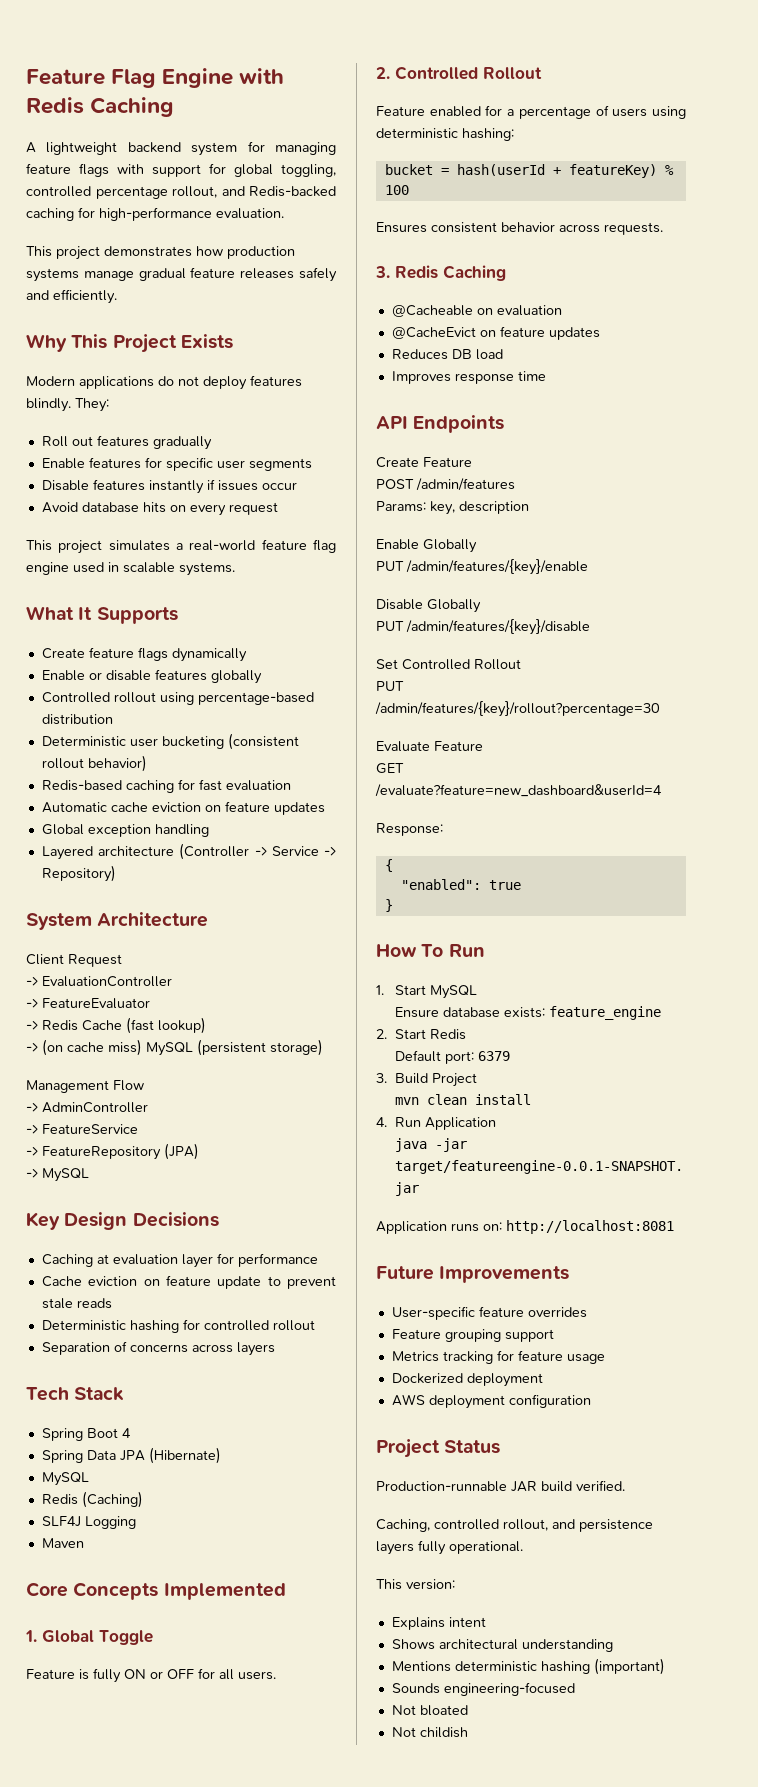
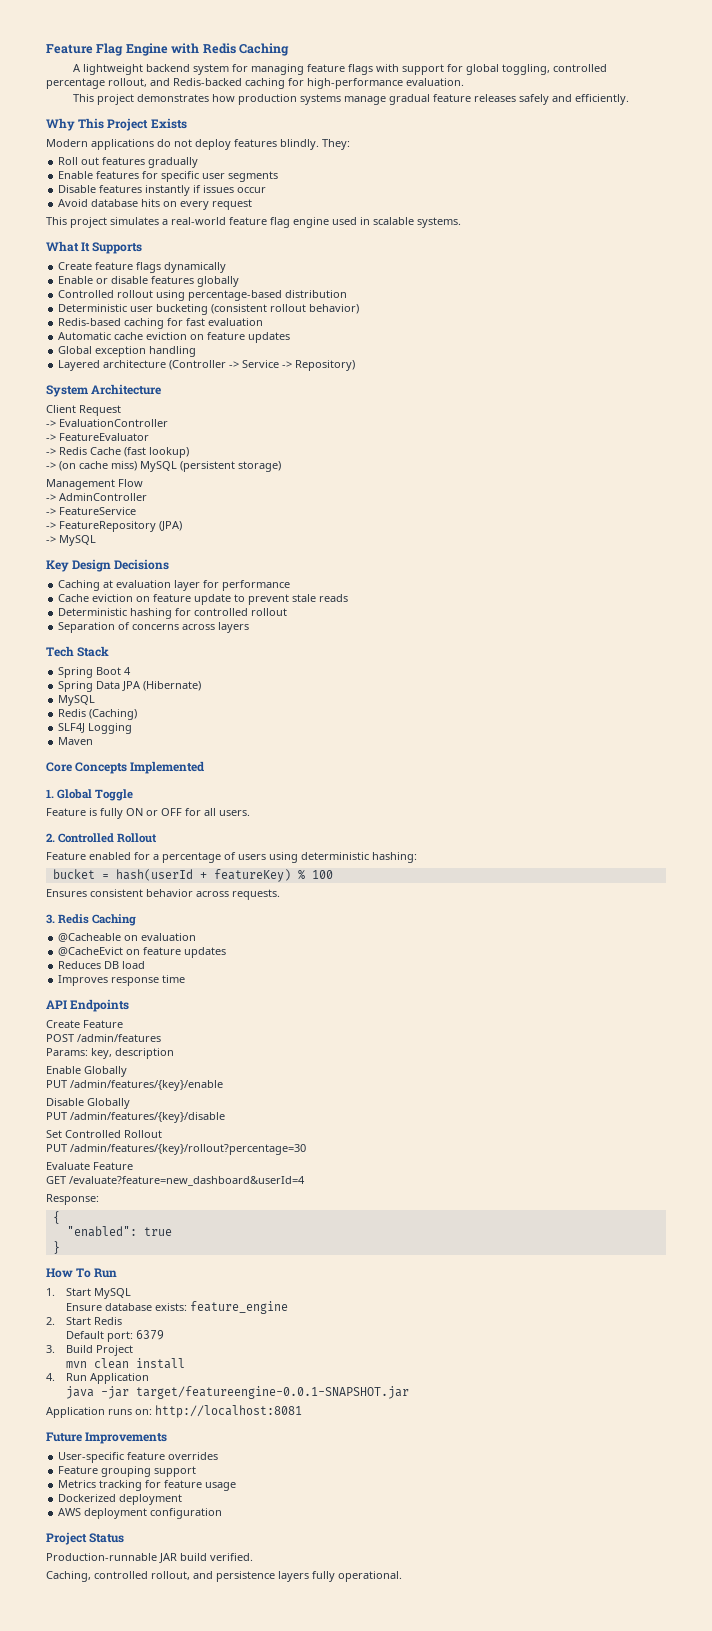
- This version:
- Explains intent
- Shows architectural understanding
- Mentions deterministic hashing (important)
- Sounds engineering-focused
- Not bloated
- Not childish

